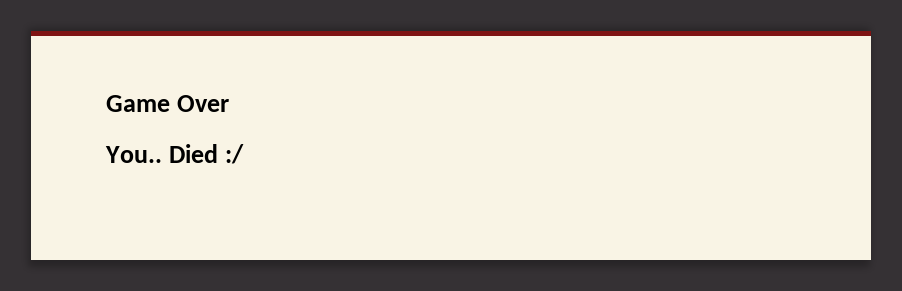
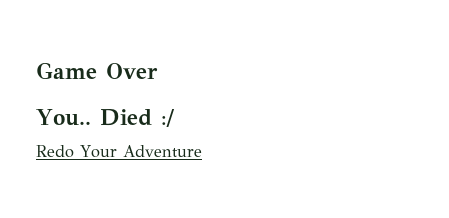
+ Redo Your Adventure

